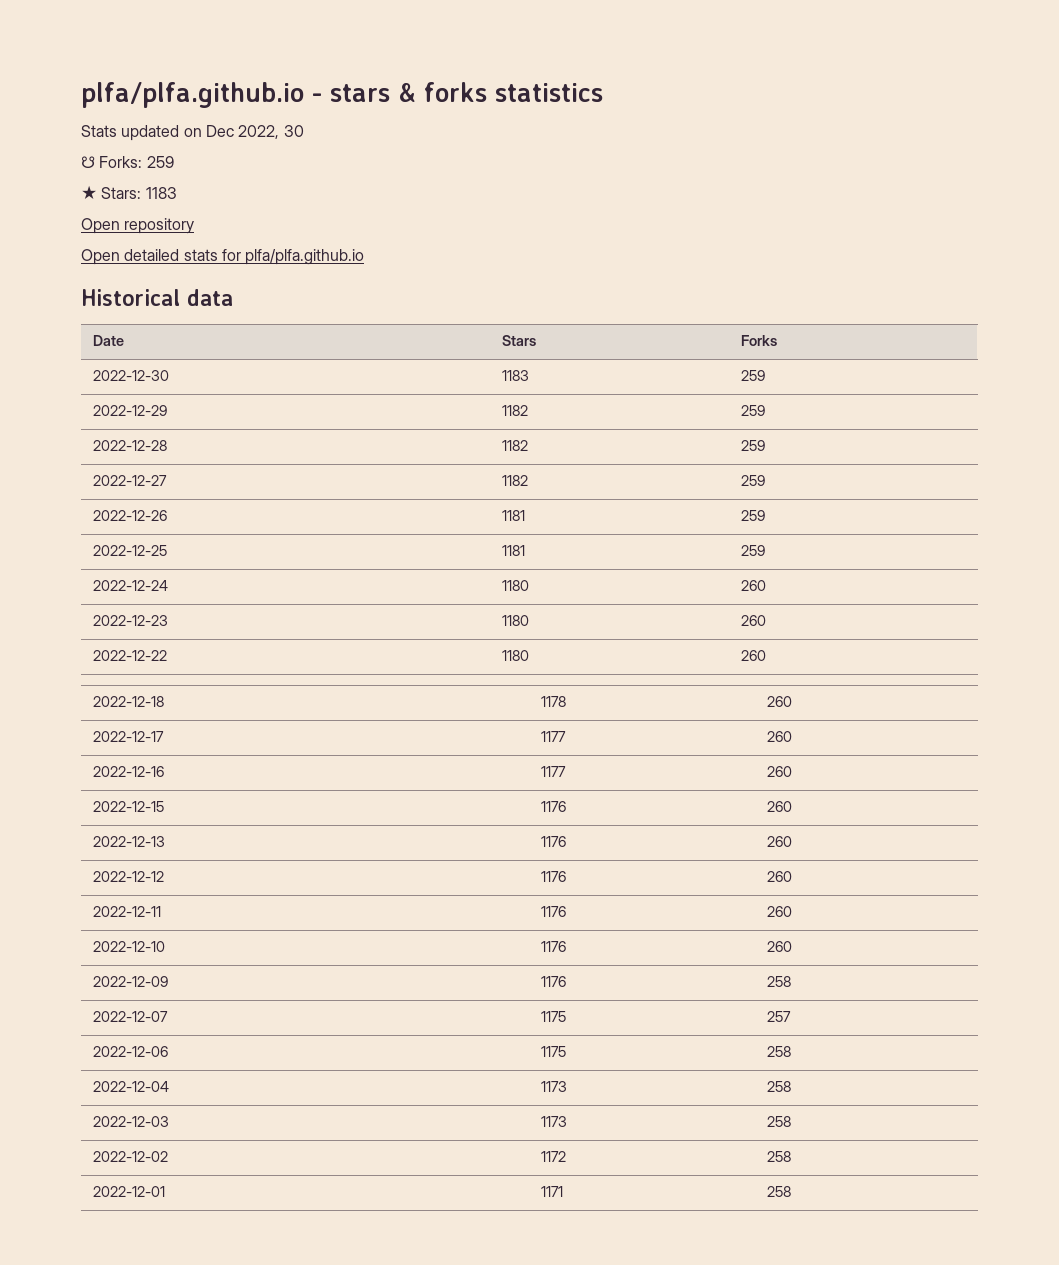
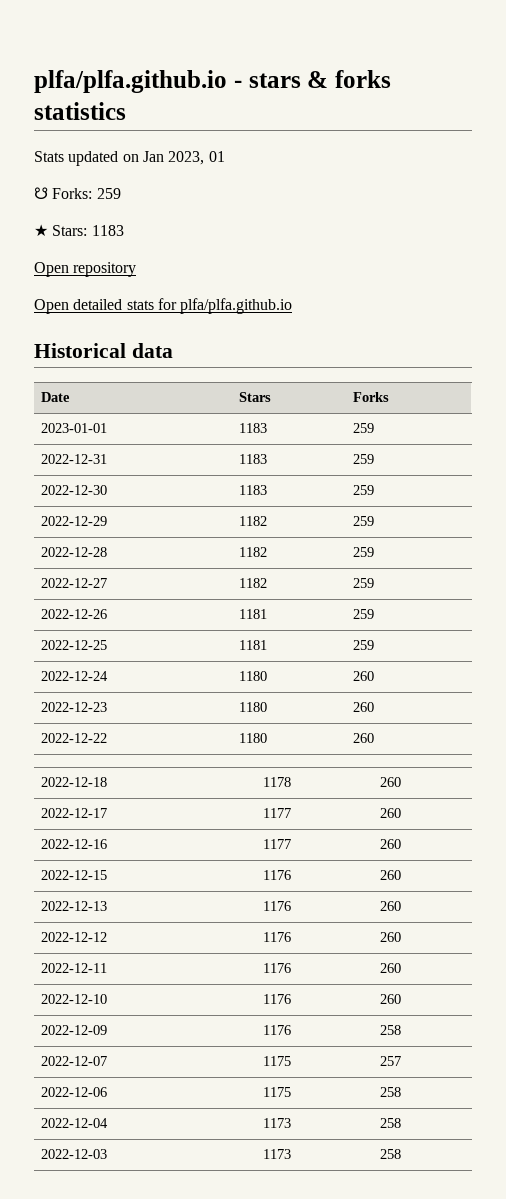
- Stats updated on Dec 2022, 30
+ Stats updated on Jan 2023, 01
+ 2023-01-01 | 1183 | 259
+ 2022-12-31 | 1183 | 259
- 2022-12-02 | 1172 | 258
- 2022-12-01 | 1171 | 258

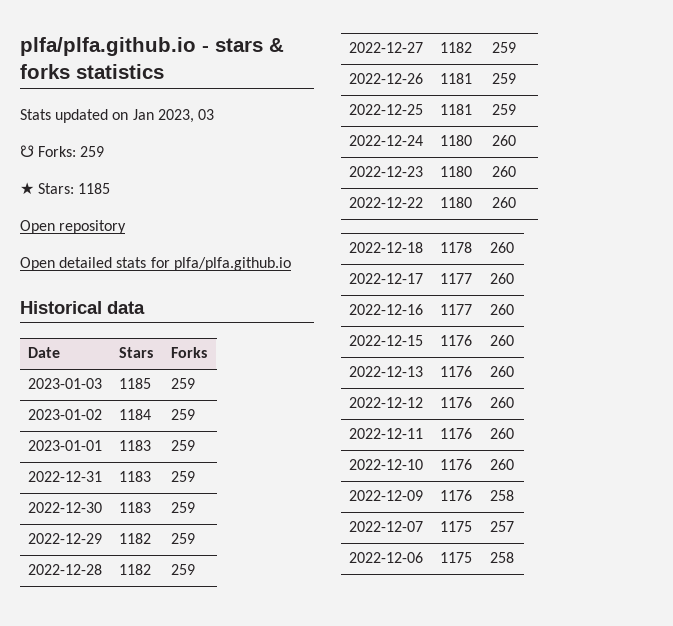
- Stats updated on Jan 2023, 01
+ Stats updated on Jan 2023, 03
- ★ Stars: 1183
+ ★ Stars: 1185
+ 2023-01-03 | 1185 | 259
+ 2023-01-02 | 1184 | 259
- 2022-12-04 | 1173 | 258
- 2022-12-03 | 1173 | 258

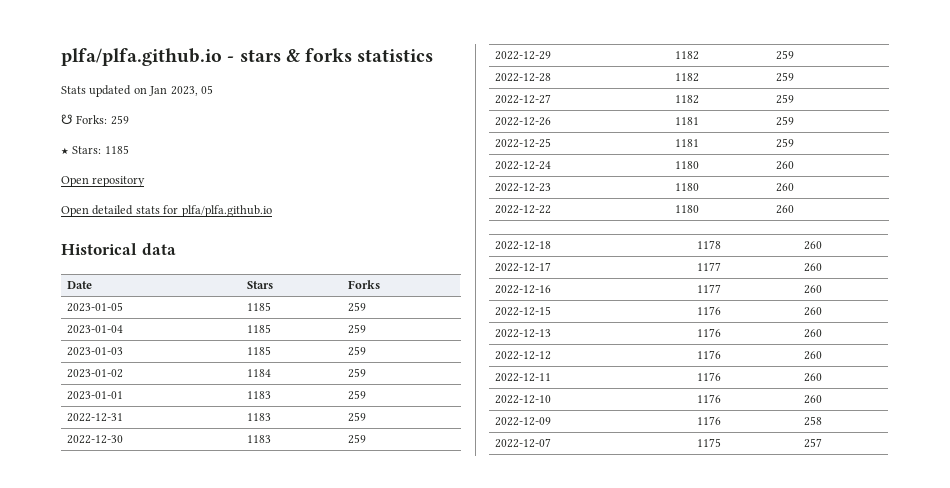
- Stats updated on Jan 2023, 03
+ Stats updated on Jan 2023, 05
+ 2023-01-05 | 1185 | 259
+ 2023-01-04 | 1185 | 259
- 2022-12-06 | 1175 | 258

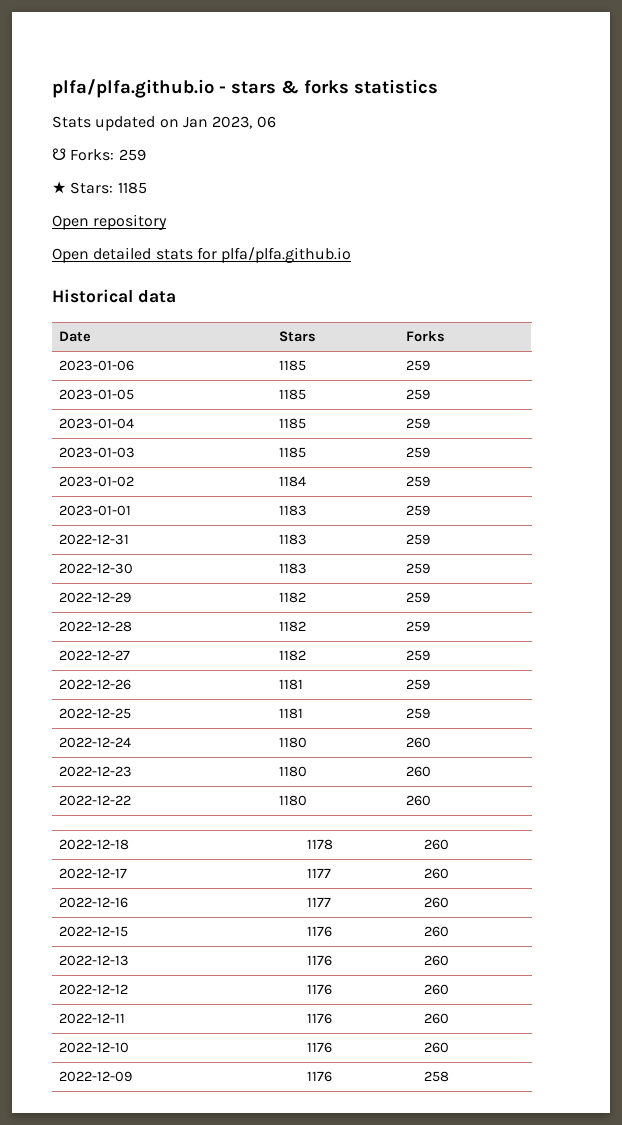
- Stats updated on Jan 2023, 05
+ Stats updated on Jan 2023, 06
+ 2023-01-06 | 1185 | 259
- 2022-12-07 | 1175 | 257

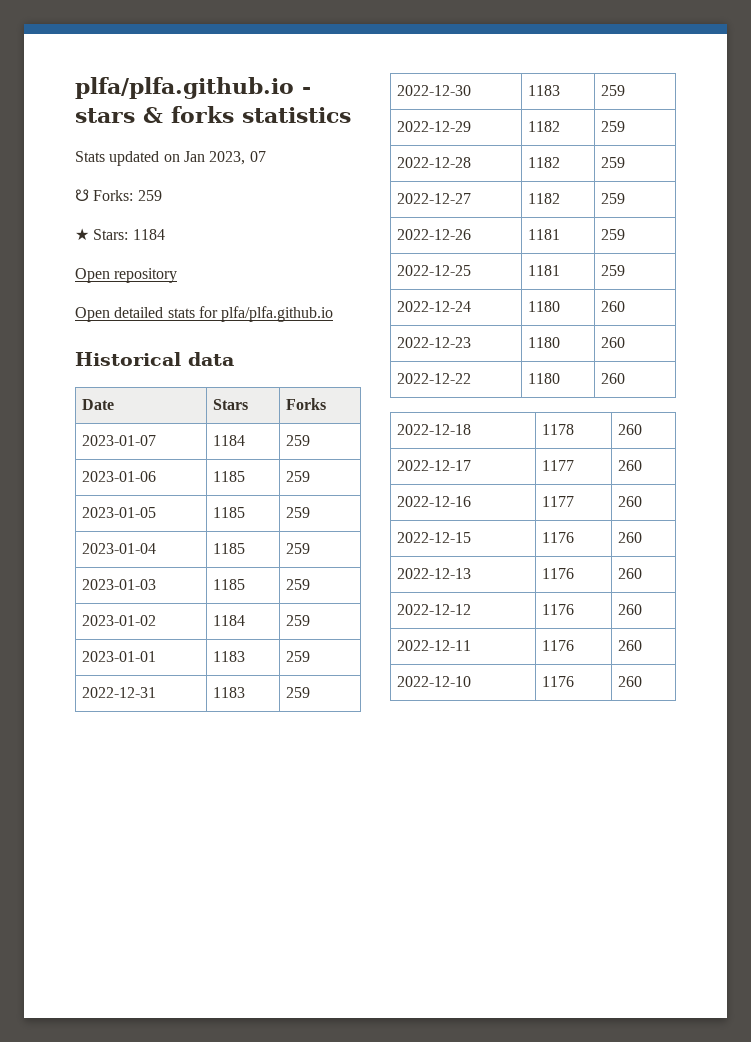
- Stats updated on Jan 2023, 06
+ Stats updated on Jan 2023, 07
- ★ Stars: 1185
+ ★ Stars: 1184
+ 2023-01-07 | 1184 | 259
- 2022-12-09 | 1176 | 258

